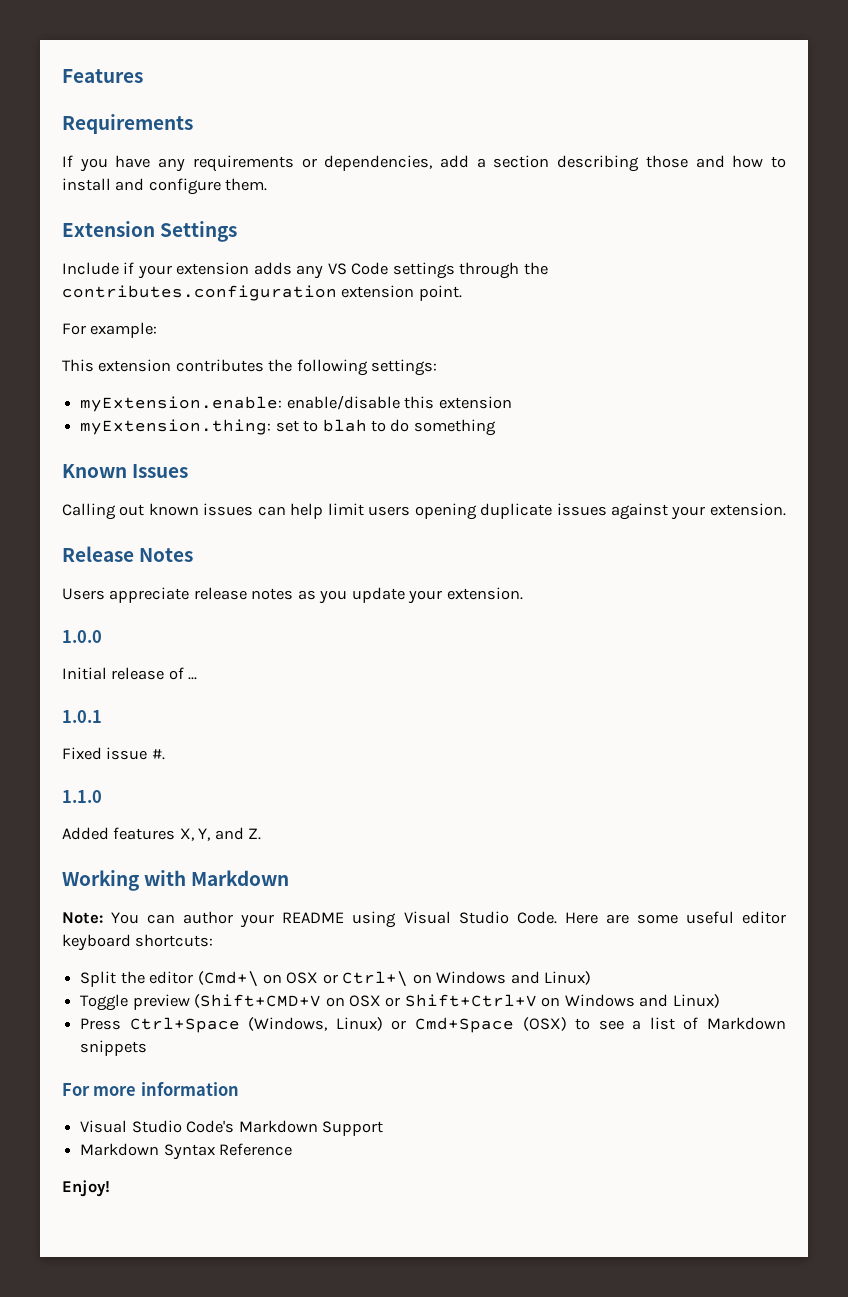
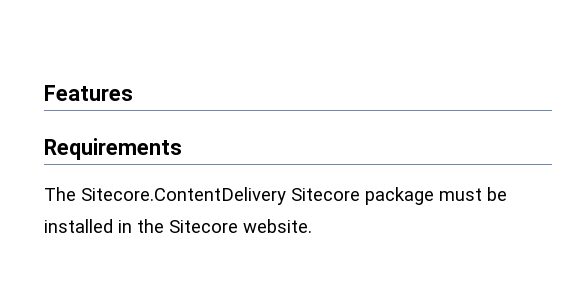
- If you have any requirements or dependencies, add a section describing those and how to install and configure them.
- Extension Settings
- Include if your extension adds any VS Code settings through the contributes.configuration extension point.
- For example:
- This extension contributes the following settings:
- myExtension.enable: enable/disable this extension
- myExtension.thing: set to blah to do something
- Known Issues
- Calling out known issues can help limit users opening duplicate issues against your extension.
- Release Notes
- Users appreciate release notes as you update your extension.
- 1.0.0
- Initial release of ...
- 1.0.1
- Fixed issue #.
- 1.1.0
- Added features X, Y, and Z.
- Working with Markdown
- Note: You can author your README using Visual Studio Code. Here are some useful editor keyboard shortcuts:
- Split the editor (Cmd+\ on OSX or Ctrl+\ on Windows and Linux)
- Toggle preview (Shift+CMD+V on OSX or Shift+Ctrl+V on Windows and Linux)
- Press Ctrl+Space (Windows, Linux) or Cmd+Space (OSX) to see a list of Markdown snippets
- For more information
- Visual Studio Code's Markdown Support
- Markdown Syntax Reference
- Enjoy!
+ The Sitecore.ContentDelivery Sitecore package must be installed in the Sitecore website.

